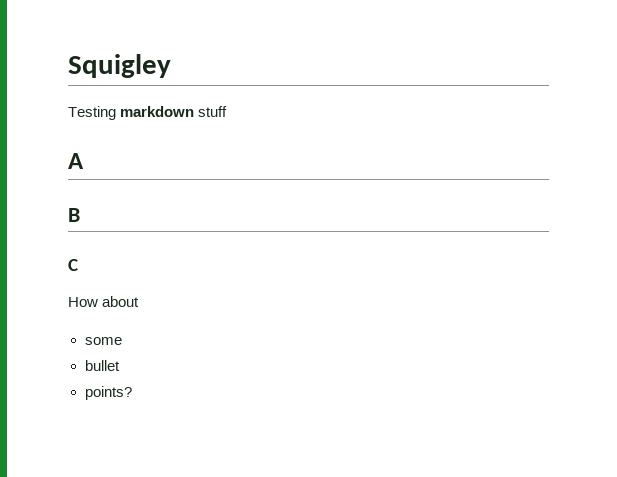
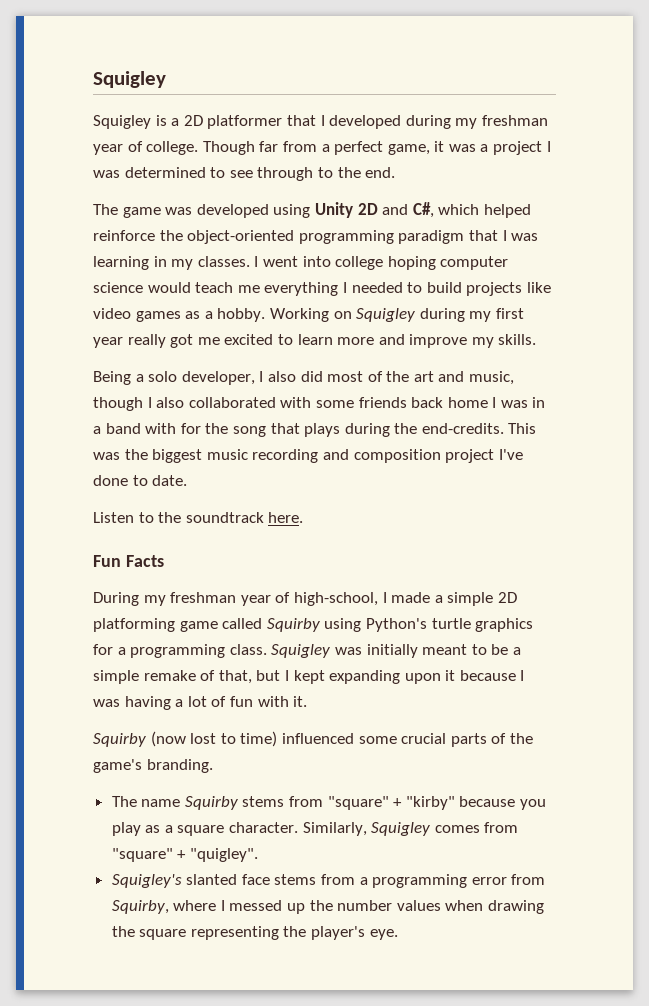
- Testing markdown stuff
- A
- B
- C
- How about
- some
- bullet
- points?
+ Squigley is a 2D platformer that I developed during my freshman year of college. Though far from a perfect game, it was a project I was determined to see through to the end.
+ The game was developed using Unity 2D and C#, which helped reinforce the object-oriented programming paradigm that I was learning in my classes. I went into college hoping computer science would teach me everything I needed to build projects like video games as a hobby. Working on Squigley during my first year really got me excited to learn more and improve my skills.
+ Being a solo developer, I also did most of the art and music, though I also collaborated with some friends back home I was in a band with for the song that plays during the end-credits. This was the biggest music recording and composition project I've done to date.
+ Listen to the soundtrack here.
+ Fun Facts
+ During my freshman year of high-school, I made a simple 2D platforming game called Squirby using Python's turtle graphics for a programming class. Squigley was initially meant to be a simple remake of that, but I kept expanding upon it because I was having a lot of fun with it.
+ Squirby (now lost to time) influenced some crucial parts of the game's branding.
+ The name Squirby stems from "square" + "kirby" because you play as a square character. Similarly, Squigley comes from "square" + "quigley".
+ Squigley's slanted face stems from a programming error from Squirby, where I messed up the number values when drawing the square representing the player's eye.

